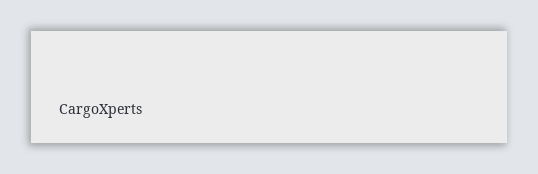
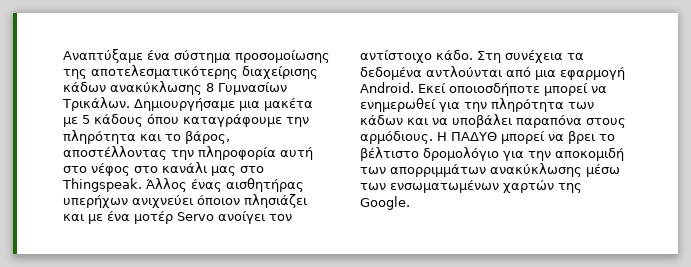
- CargoXperts
+ Αναπτύξαμε ένα σύστημα προσομοίωσης της αποτελεσματικότερης διαχείρισης κάδων ανακύκλωσης 8 Γυμνασίων Τρικάλων. Δημιουργήσαμε μια μακέτα με 5 κάδους όπου καταγράφουμε την πληρότητα και το βάρος, αποστέλλοντας την πληροφορία αυτή στο νέφος στο κανάλι μας στο Thingspeak. Άλλος ένας αισθητήρας υπερήχων ανιχνεύει όποιον πλησιάζει και με ένα μοτέρ Servo ανοίγει τον αντίστοιχο κάδο. Στη συνέχεια τα δεδομένα αντλούνται από μια εφαρμογή Android. Εκεί οποιοσδήποτε μπορεί να ενημερωθεί για την πληρότητα των κάδων και να υποβάλει παραπόνα στους αρμόδιους. Η ΠΑΔΥΘ μπορεί να βρει το βέλτιστο δρομολόγιο για την αποκομιδή των απορριμμάτων ανακύκλωσης μέσω των ενσωματωμένων χαρτών της Google.

